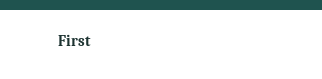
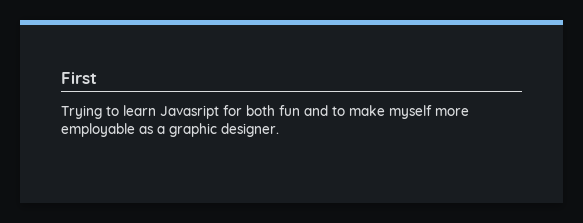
+ Trying to learn Javasript for both fun and to make myself more employable as a graphic designer.

